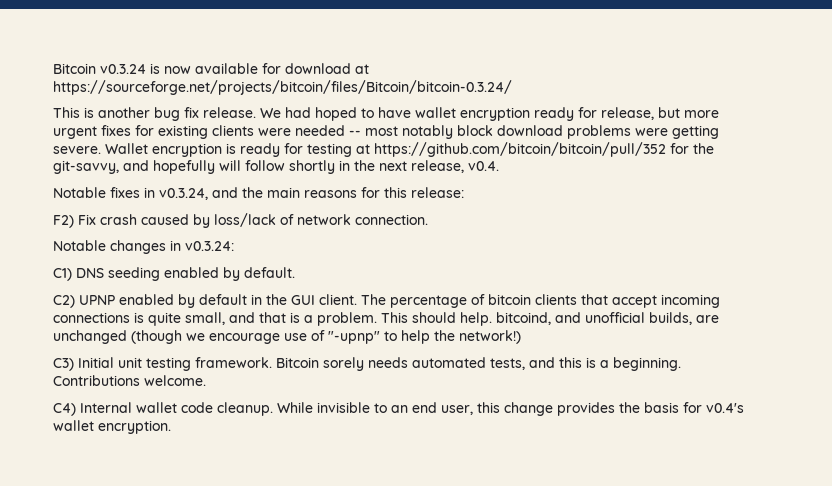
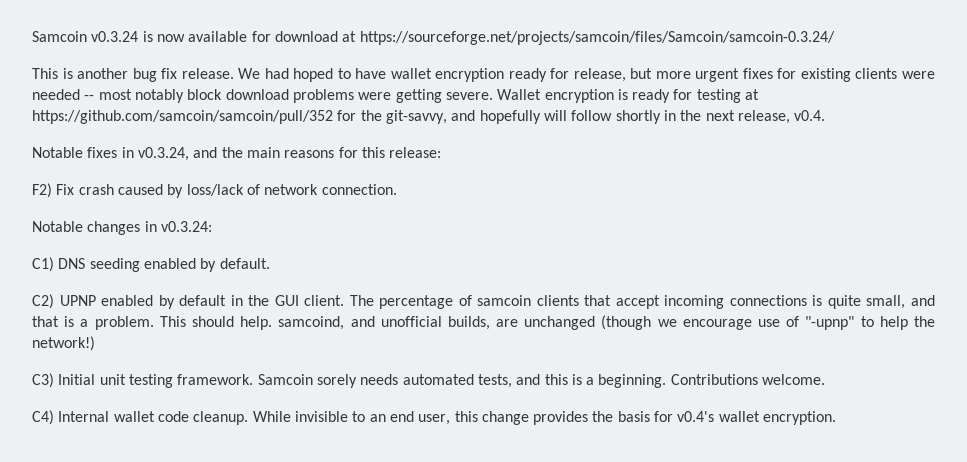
- Bitcoin v0.3.24 is now available for download at https://sourceforge.net/projects/bitcoin/files/Bitcoin/bitcoin-0.3.24/
+ Samcoin v0.3.24 is now available for download at https://sourceforge.net/projects/samcoin/files/Samcoin/samcoin-0.3.24/
- Wallet encryption is ready for testing at https://github.com/bitcoin/bitcoin/pull/352 for the git-savvy, and hopefully will follow shortly in the next release, v0.4.
+ Wallet encryption is ready for testing at https://github.com/samcoin/samcoin/pull/352 for the git-savvy, and hopefully will follow shortly in the next release, v0.4.
- The percentage of bitcoin clients that accept incoming connections is quite small, and that is a problem.
+ The percentage of samcoin clients that accept incoming connections is quite small, and that is a problem.
- This should help. bitcoind, and unofficial builds, are unchanged (though we encourage use of "-upnp" to help the network!)
+ This should help. samcoind, and unofficial builds, are unchanged (though we encourage use of "-upnp" to help the network!)
- Bitcoin sorely needs automated tests, and this is a beginning.
+ Samcoin sorely needs automated tests, and this is a beginning.

